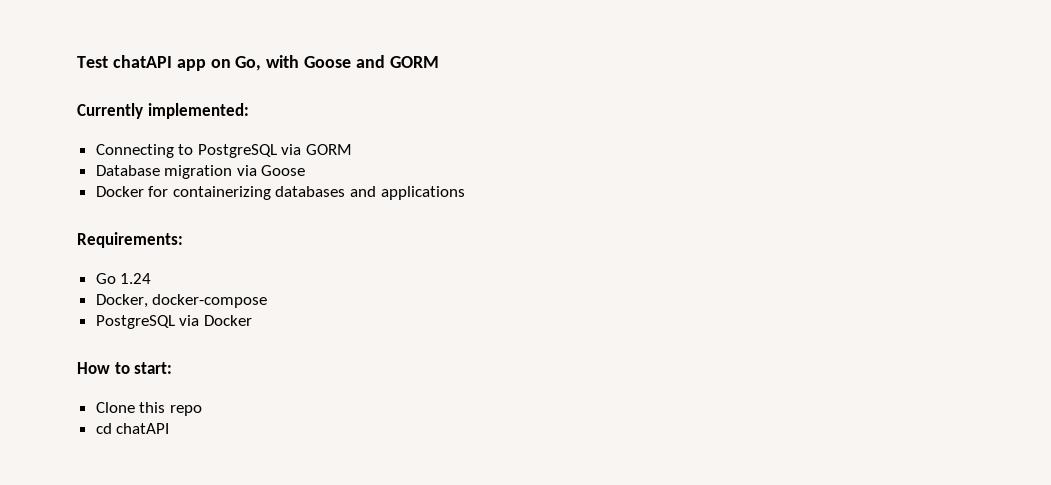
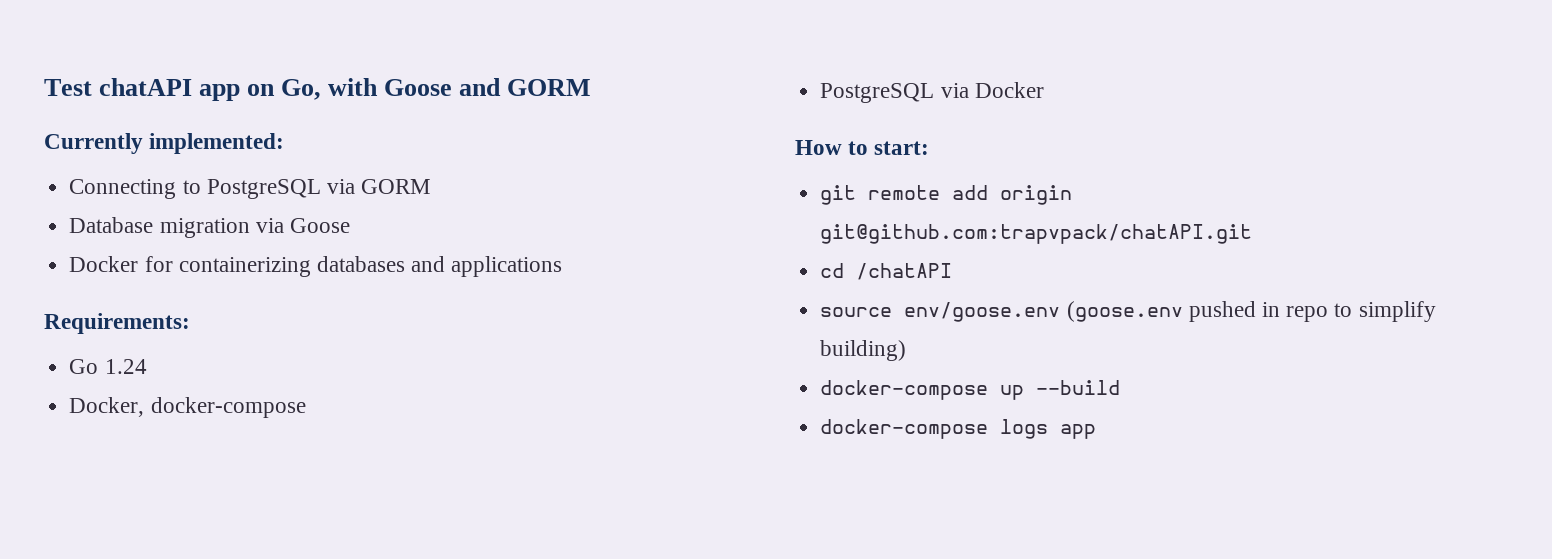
- Clone this repo
- cd chatAPI
+ git remote add origin git@github.com:trapvpack/chatAPI.git
+ cd /chatAPI
+ source env/goose.env (goose.env pushed in repo to simplify building)
+ docker-compose up --build
+ docker-compose logs app

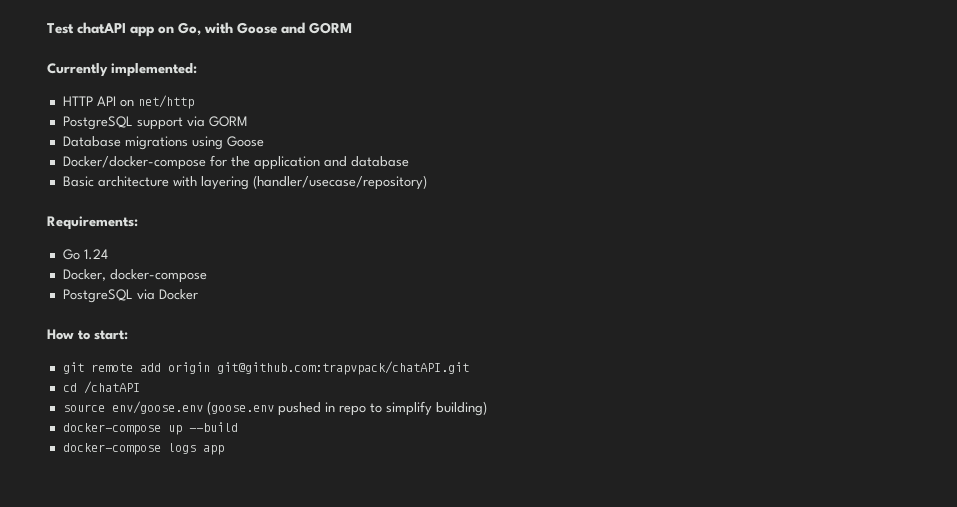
- Connecting to PostgreSQL via GORM
+ HTTP API on net/http
+ PostgreSQL support via GORM
- Database migration via Goose
+ Database migrations using Goose
- Docker for containerizing databases and applications
+ Docker/docker-compose for the application and database
+ Basic architecture with layering (handler/usecase/repository)

